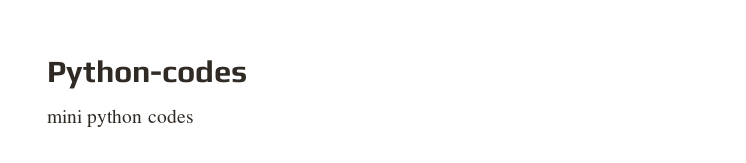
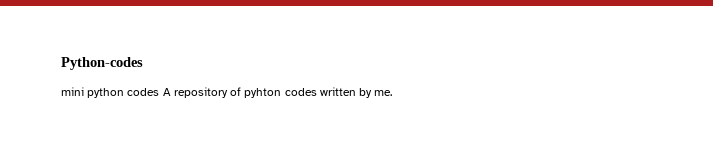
- mini python codes
+ mini python codes A repository of pyhton codes written by me.

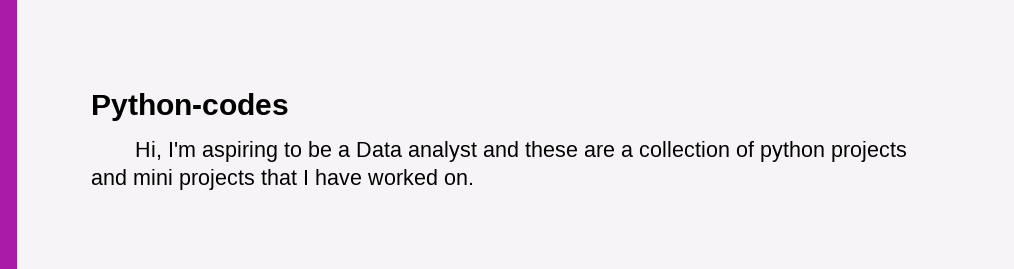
- mini python codes A repository of pyhton codes written by me.
+ Hi, I'm aspiring to be a Data analyst and these are a collection of python projects and mini projects that I have worked on.

